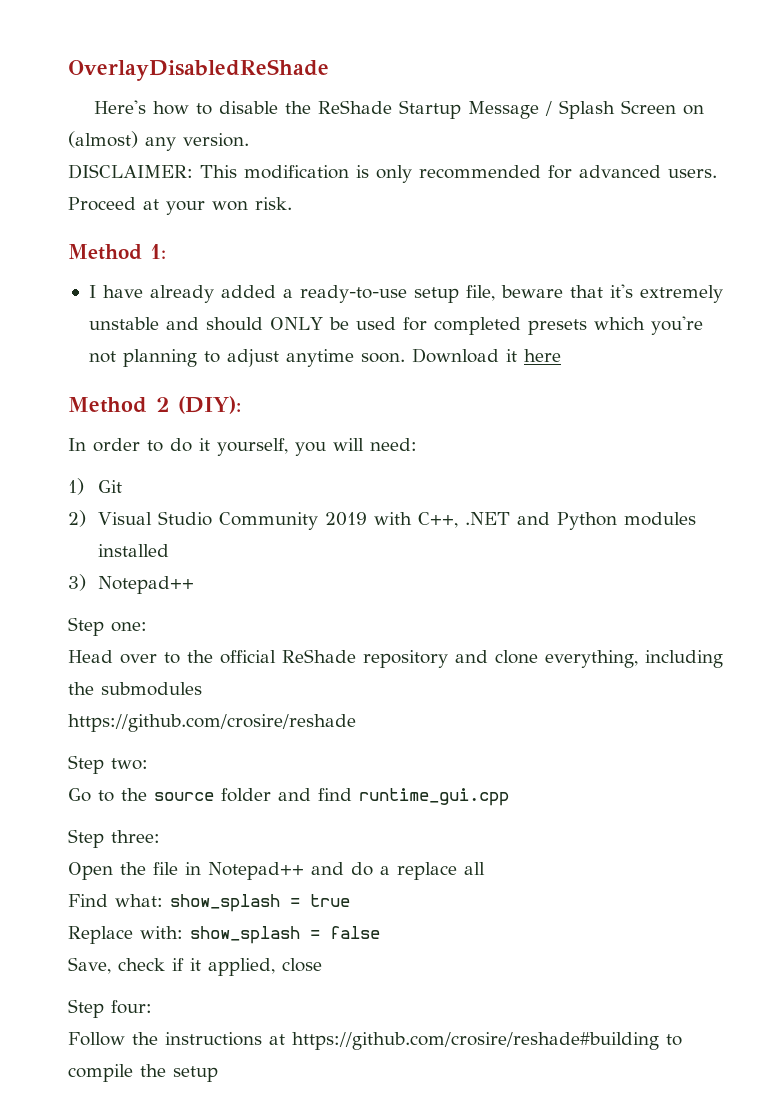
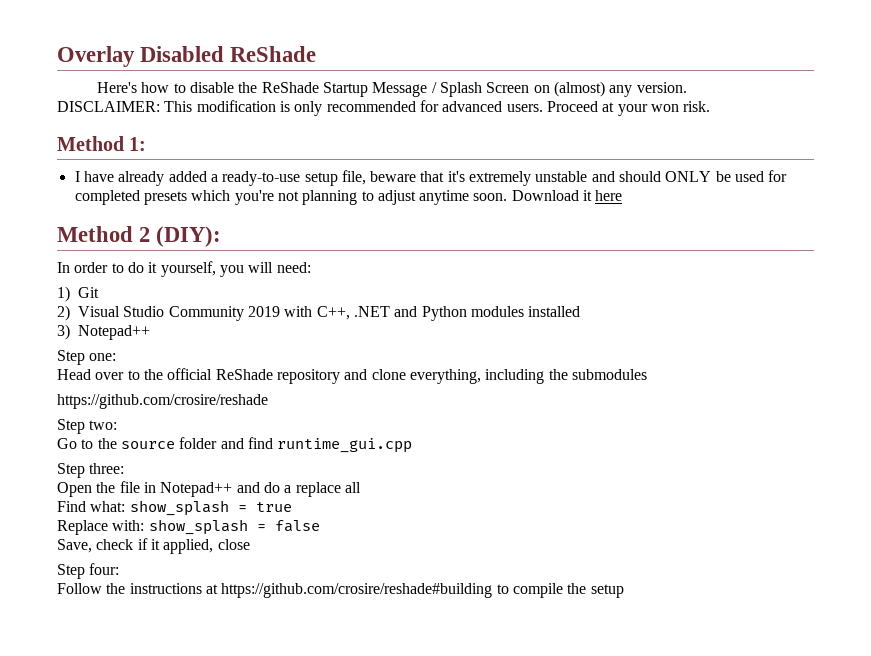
- OverlayDisabledReShade
+ Overlay Disabled ReShade

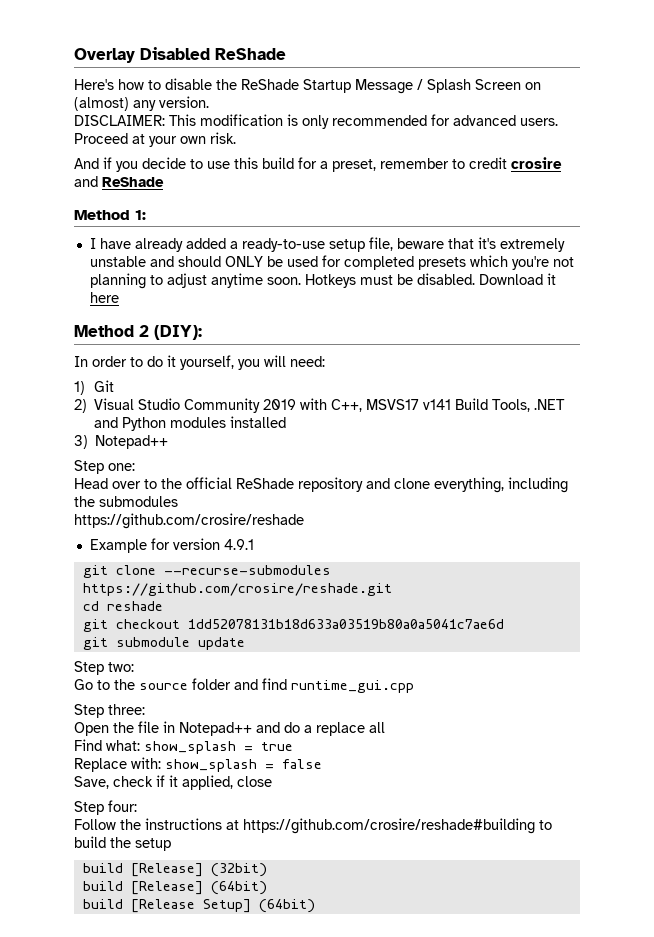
- Proceed at your won risk.
+ Proceed at your own risk.
+ And if you decide to use this build for a preset, remember to credit crosire and ReShade
+ Hotkeys must be disabled.
- 2) Visual Studio Community 2019 with C++, .NET and Python modules installed
+ 2) Visual Studio Community 2019 with C++, MSVS17 v141 Build Tools, .NET and Python modules installed
+ Example for version 4.9.1
+ git clone --recurse-submodules https://github.com/crosire/reshade.git
+ cd reshade
+ git checkout 1dd52078131b18d633a03519b80a0a5041c7ae6d
+ git submodule update
- Follow the instructions at https://github.com/crosire/reshade#building to compile the setup
+ Follow the instructions at https://github.com/crosire/reshade#building to build the setup
+ build [Release] (32bit)
+ build [Release] (64bit)
+ build [Release Setup] (64bit)

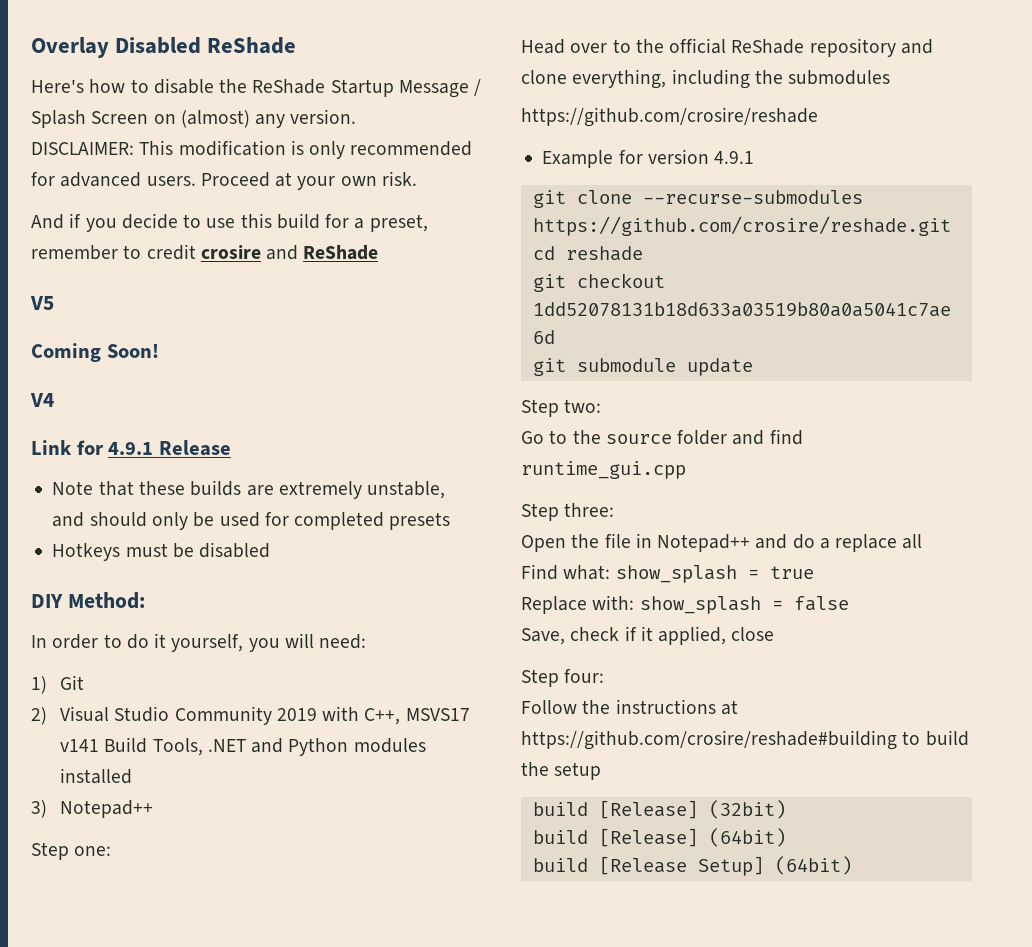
- Method 1:
- I have already added a ready-to-use setup file, beware that it's extremely unstable and should ONLY be used for completed presets which you're not planning to adjust anytime soon. Hotkeys must be disabled. Download it here
- Method 2 (DIY):
+ V5
+ Coming Soon!
+ V4
+ Link for 4.9.1 Release
+ Note that these builds are extremely unstable, and should only be used for completed presets
+ Hotkeys must be disabled
+ DIY Method:

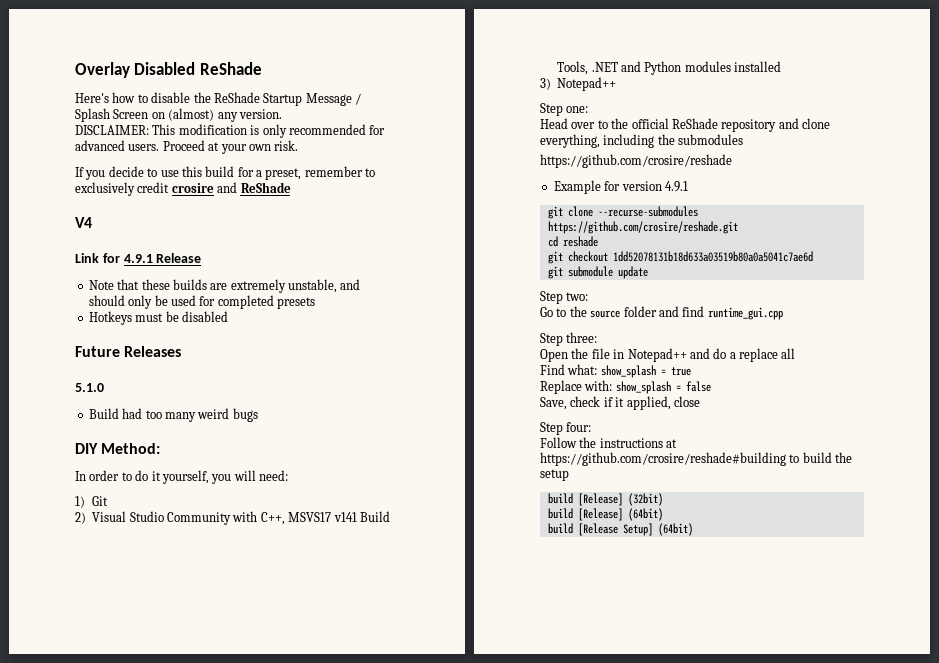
- And if you decide to use this build for a preset, remember to credit crosire and ReShade
+ If you decide to use this build for a preset, remember to exclusively credit crosire and ReShade
- V5
- Coming Soon!
+ Future Releases
+ 5.1.0
+ Build had too many weird bugs
- 2) Visual Studio Community 2019 with C++, MSVS17 v141 Build Tools, .NET and Python modules installed
+ 2) Visual Studio Community with C++, MSVS17 v141 Build Tools, .NET and Python modules installed

